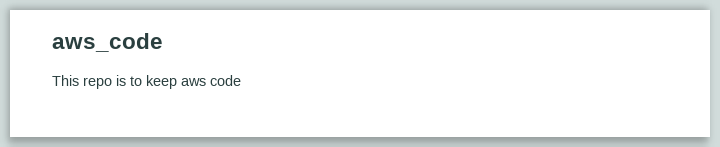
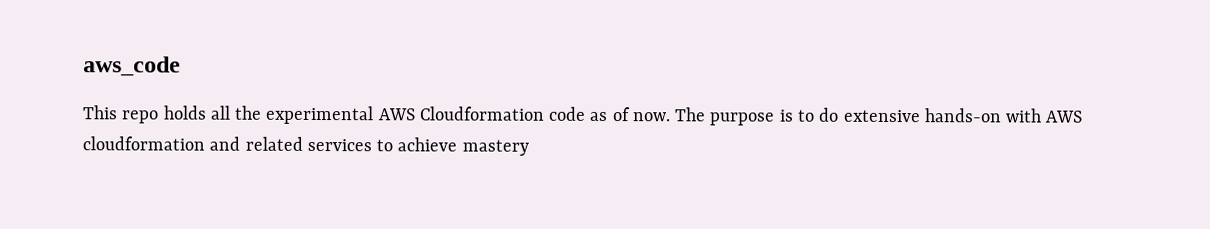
- This repo is to keep aws code
+ This repo holds all the experimental AWS Cloudformation code as of now. The purpose is to do extensive hands-on with AWS cloudformation and related services to achieve mastery

